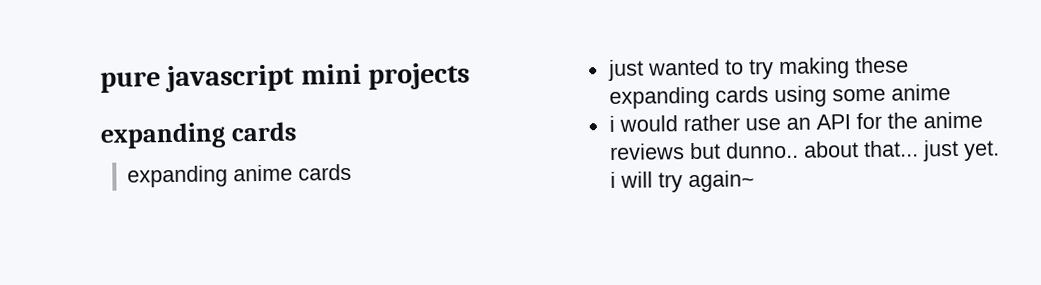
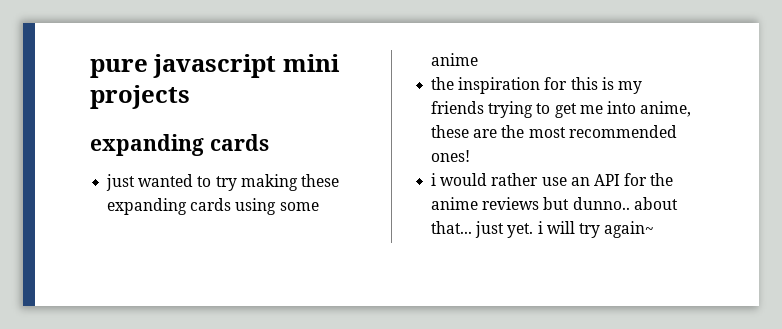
- expanding anime cards
+ the inspiration for this is my friends trying to get me into anime, these are the most recommended ones!

